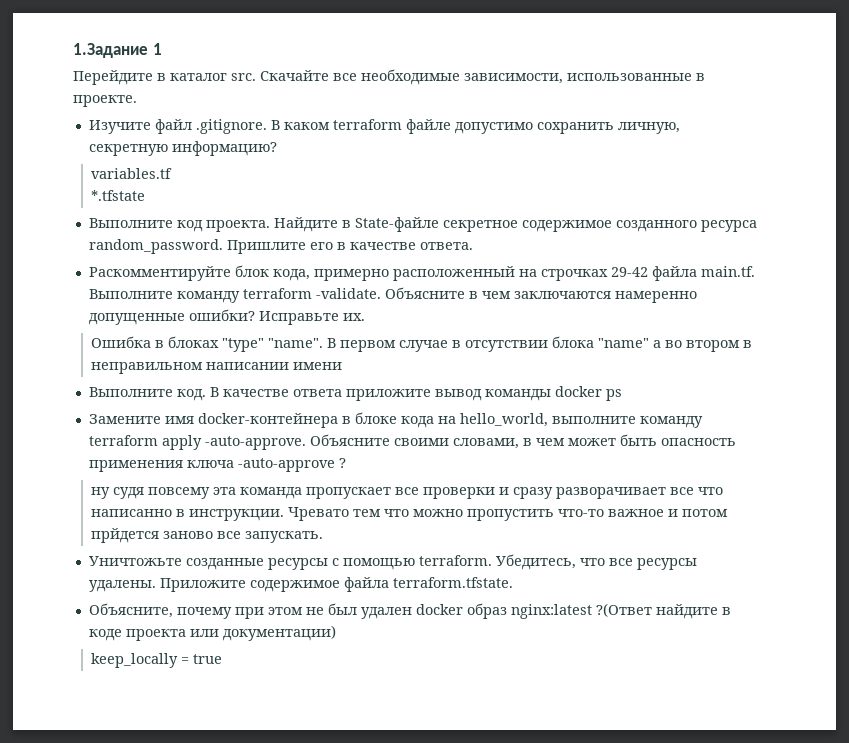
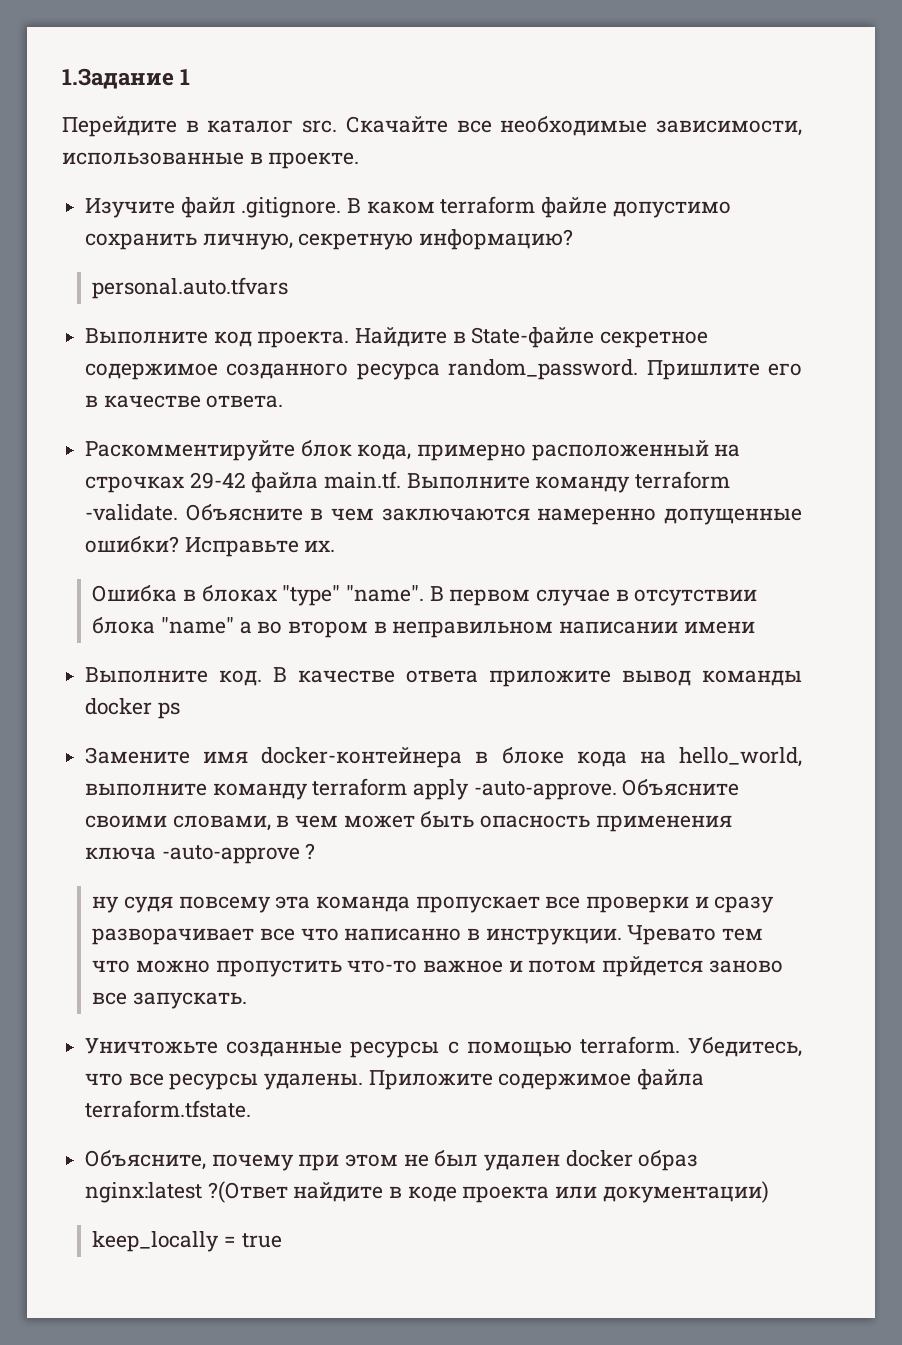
- variables.tf
- *.tfstate
+ personal.auto.tfvars

